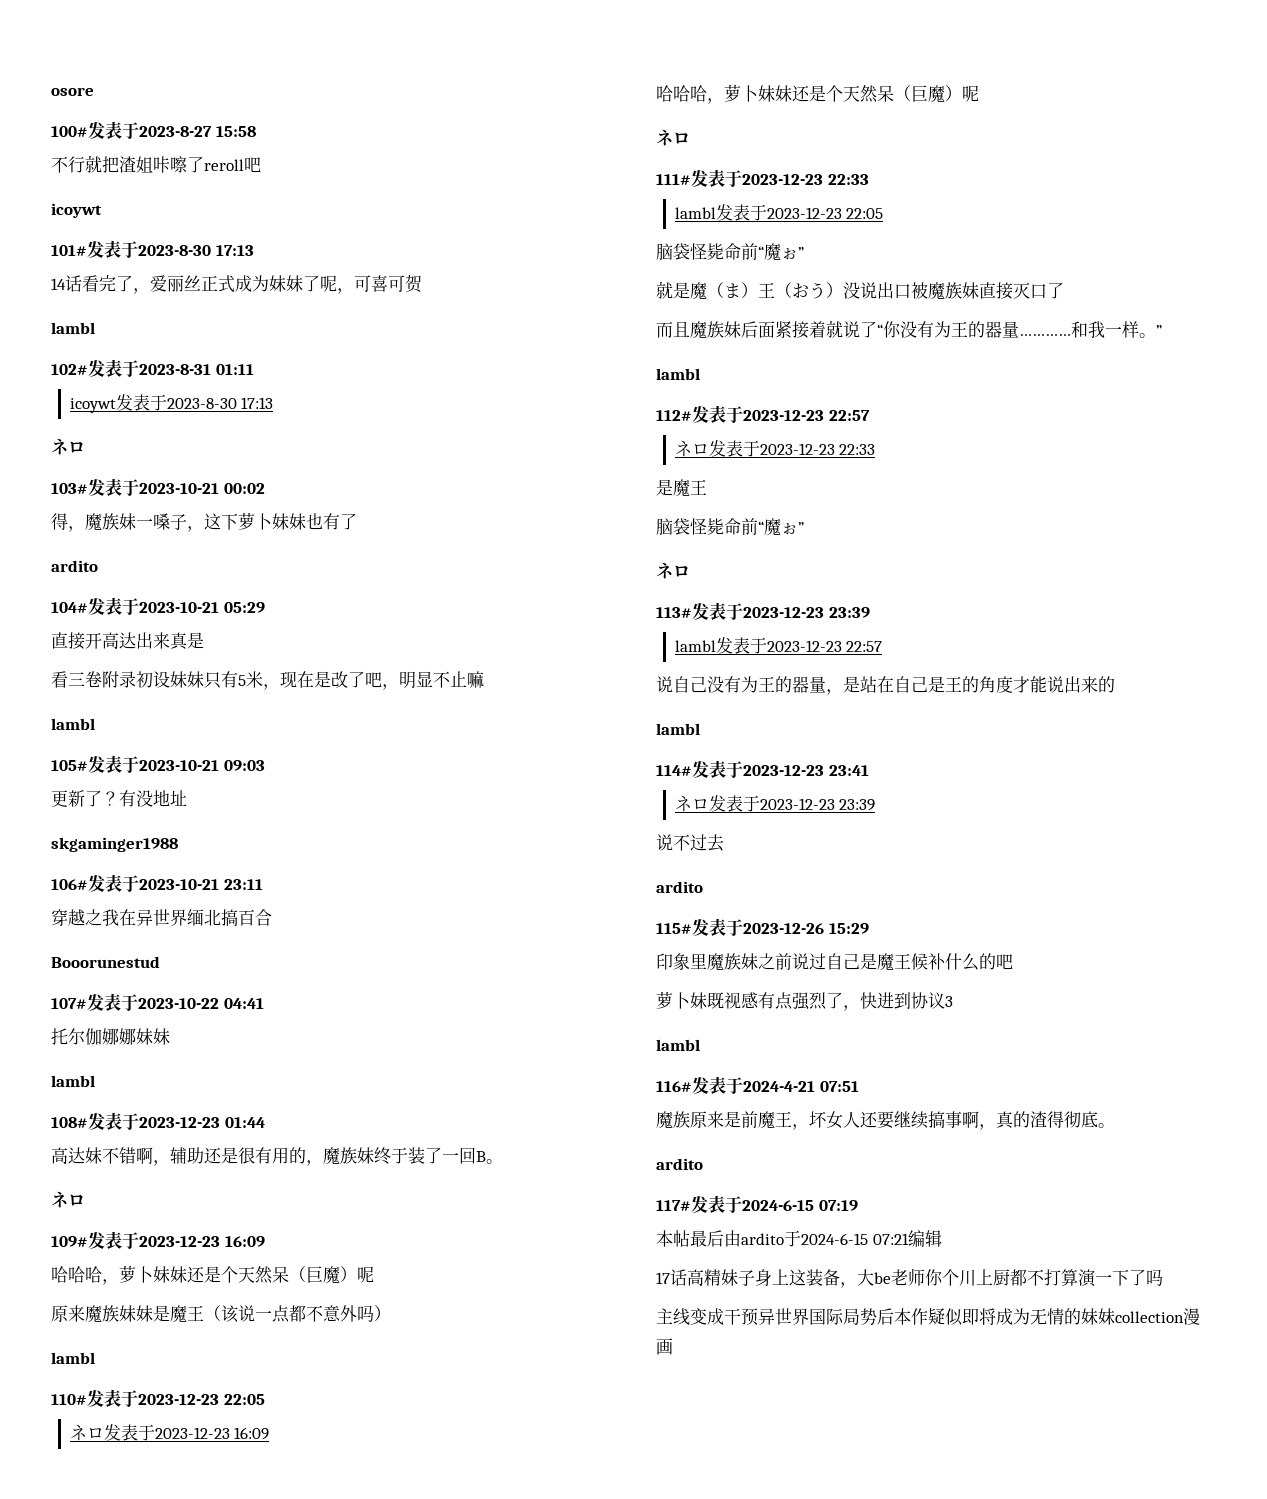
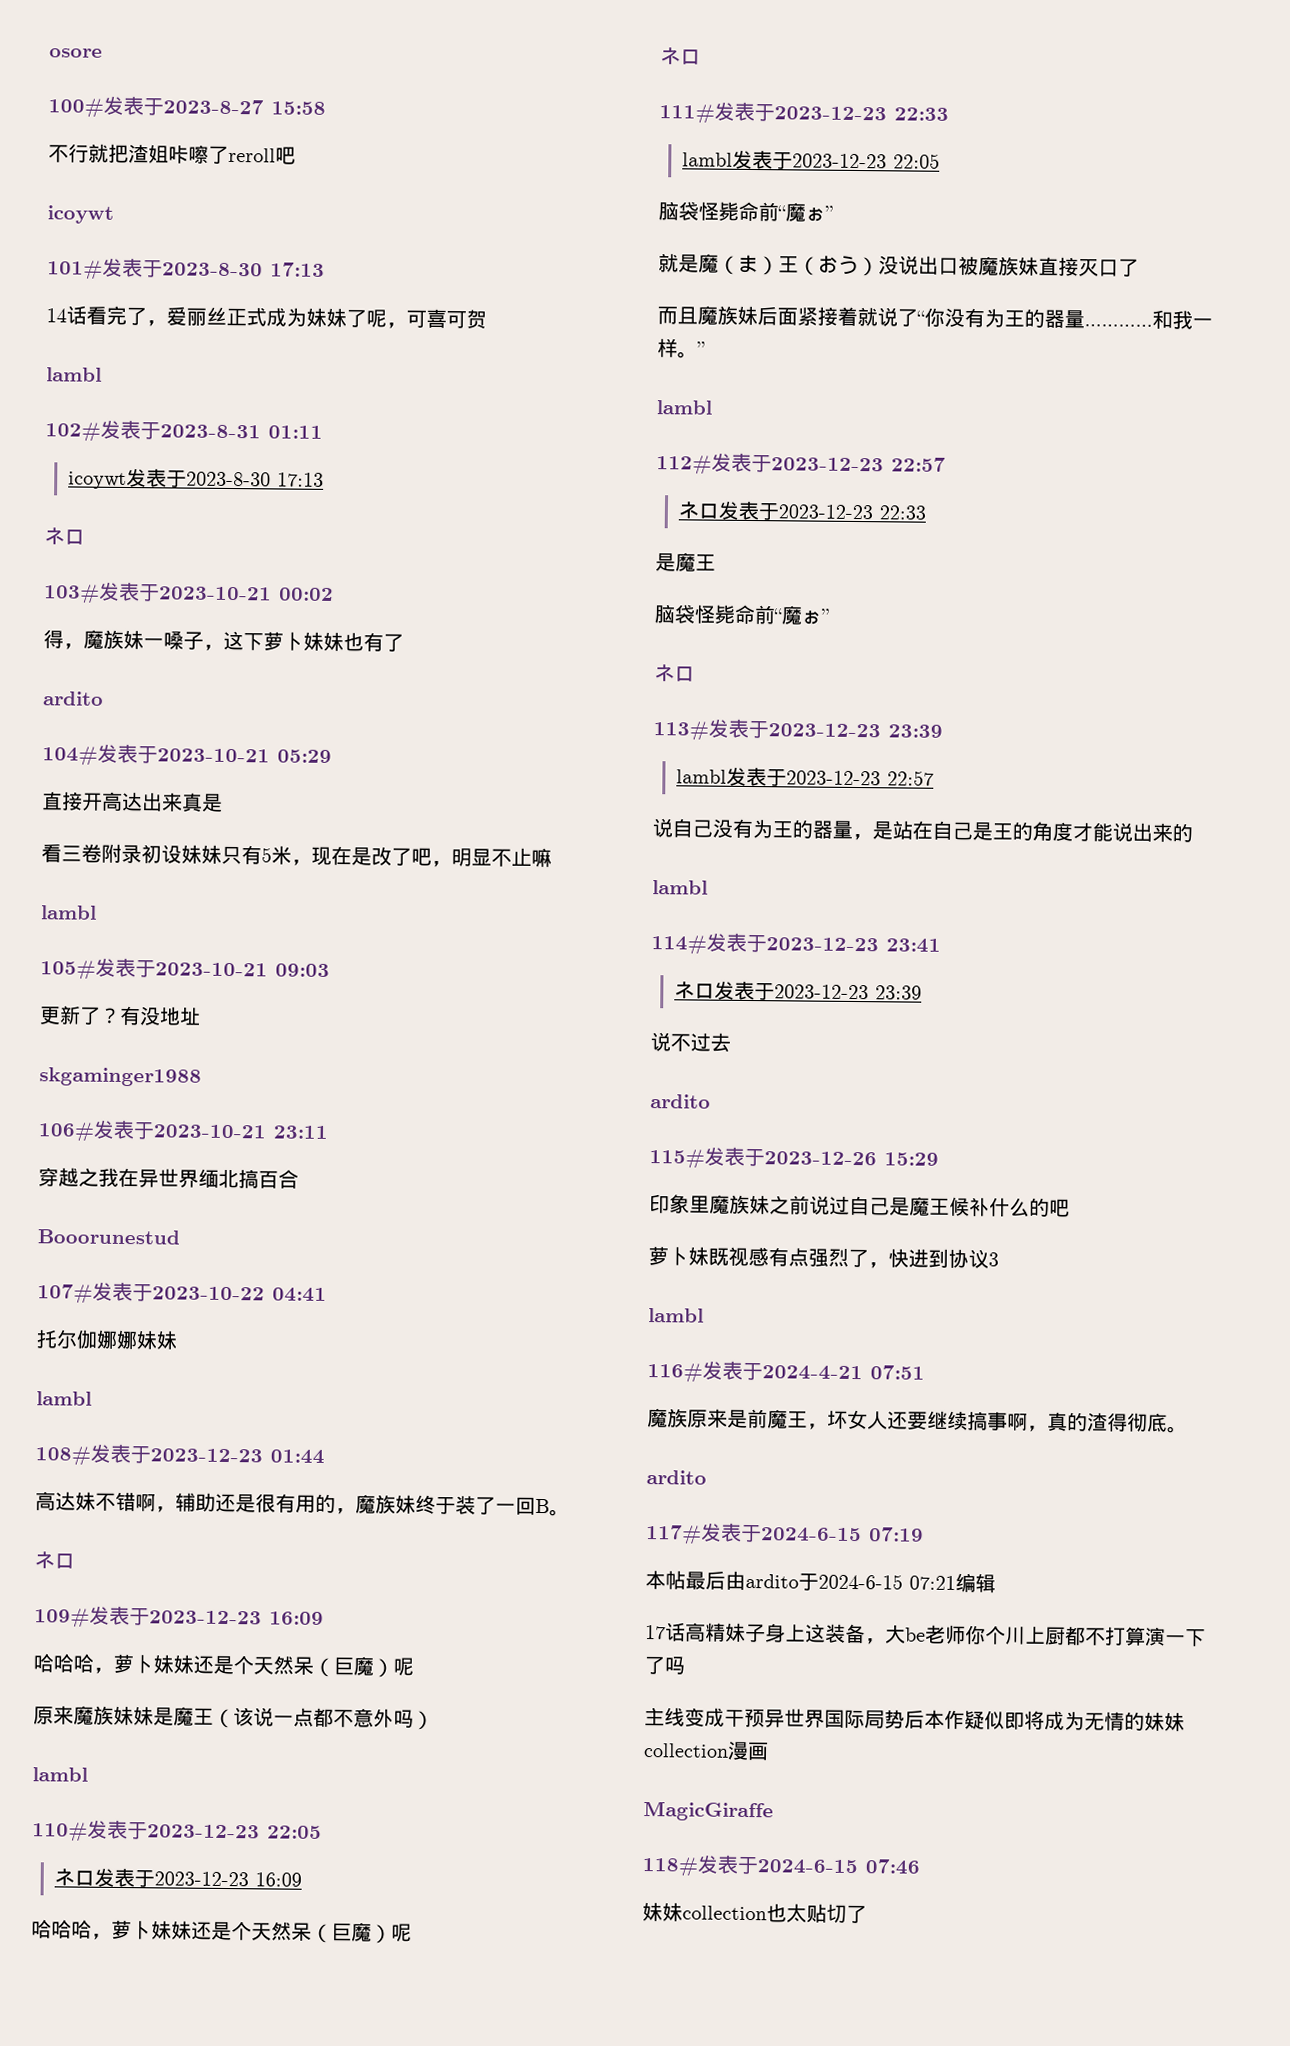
+ MagicGiraffe
+ 118#发表于2024-6-15 07:46
+ 妹妹collection也太贴切了

